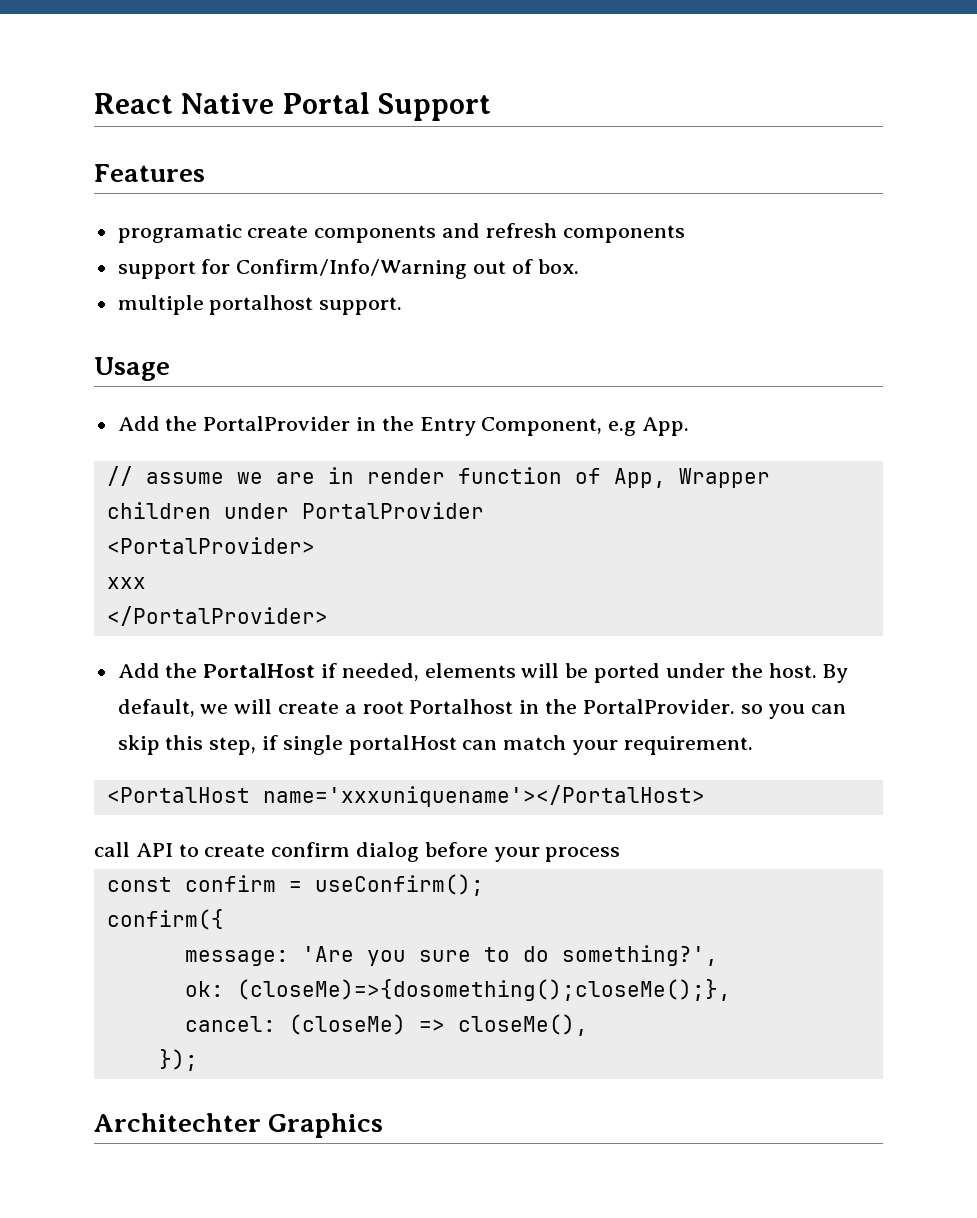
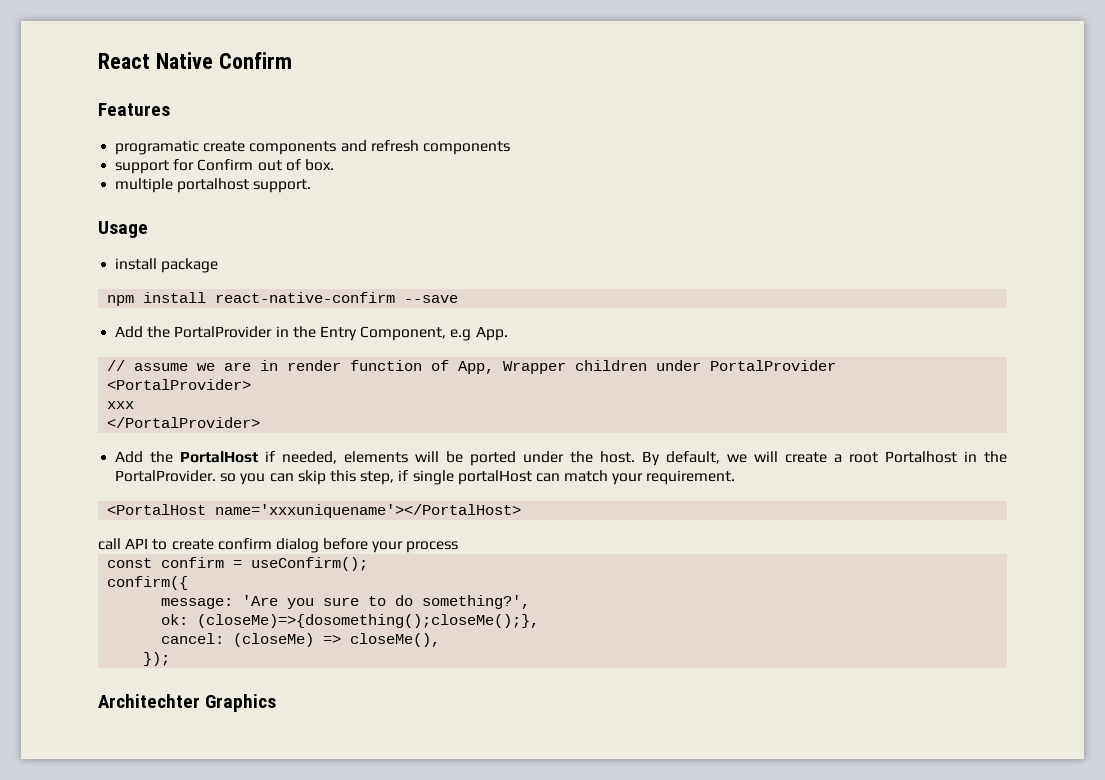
- React Native Portal Support
+ React Native Confirm
- support for Confirm/Info/Warning out of box.
+ support for Confirm out of box.
+ install package
+ npm install react-native-confirm --save

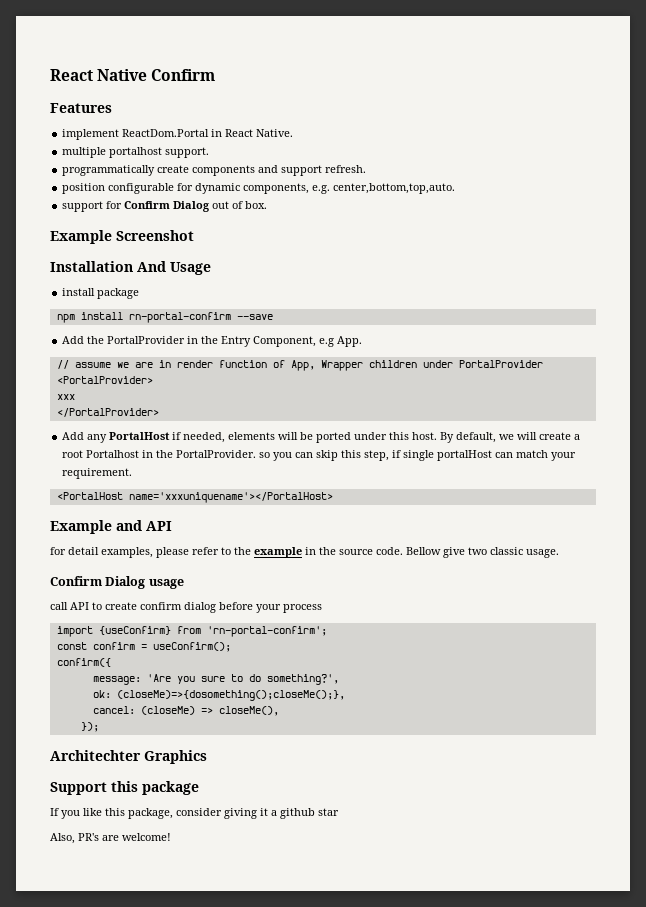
- programatic create components and refresh components
- support for Confirm out of box.
+ implement ReactDom.Portal in React Native.
  multiple portalhost support.
- Usage
+ programmatically create components and support refresh.
+ position configurable for dynamic components, e.g. center,bottom,top,auto.
+ support for Confirm Dialog out of box.
+ Example Screenshot
+ Installation And Usage
- npm install react-native-confirm --save
+ npm install rn-portal-confirm --save
- Add the PortalHost if needed, elements will be ported under the host.
+ Add any PortalHost if needed, elements will be ported under this host.
+ Example and API
+ for detail examples, please refer to the example in the source code. Bellow give two classic usage.
+ Confirm Dialog usage
+ import {useConfirm} from 'rn-portal-confirm';
+ Support this package
+ If you like this package, consider giving it a github star
+ Also, PR's are welcome!

